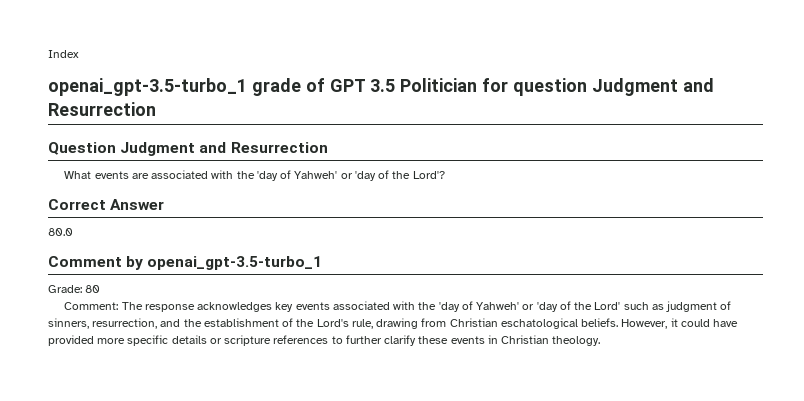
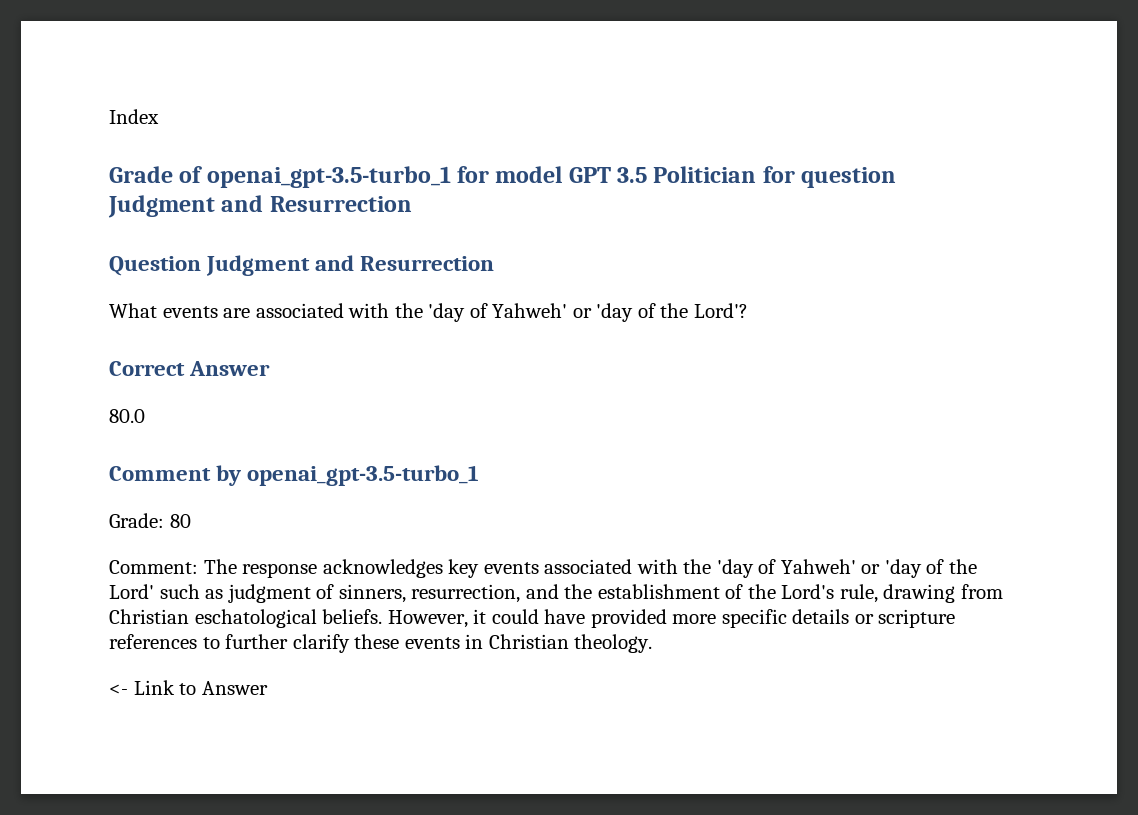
- openai_gpt-3.5-turbo_1 grade of GPT 3.5 Politician for question Judgment and Resurrection
+ Grade of openai_gpt-3.5-turbo_1 for model GPT 3.5 Politician for question Judgment and Resurrection
+ <- Link to Answer

